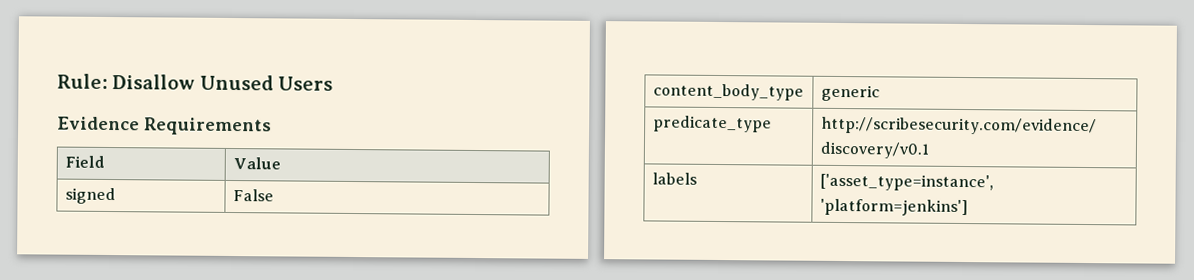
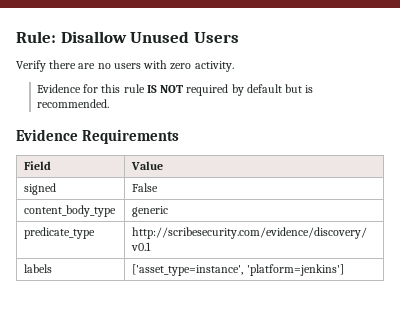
+ Verify there are no users with zero activity.
+ Evidence for this rule IS NOT required by default but is recommended.

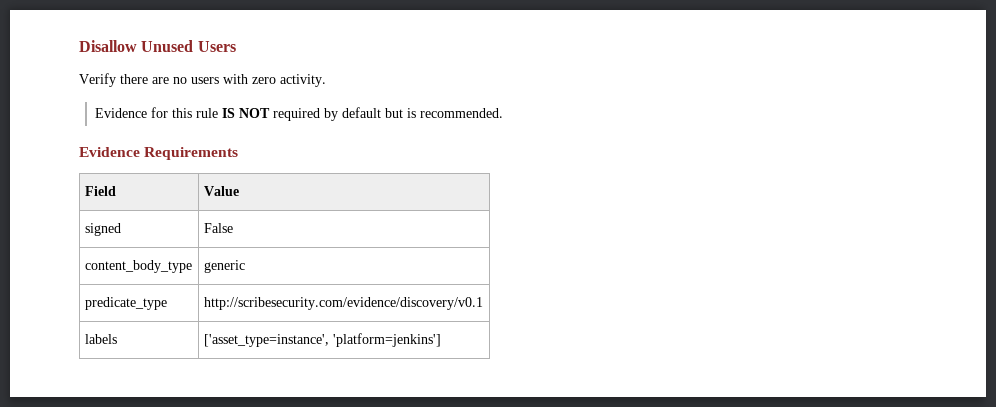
- Rule: Disallow Unused Users
+ Disallow Unused Users

